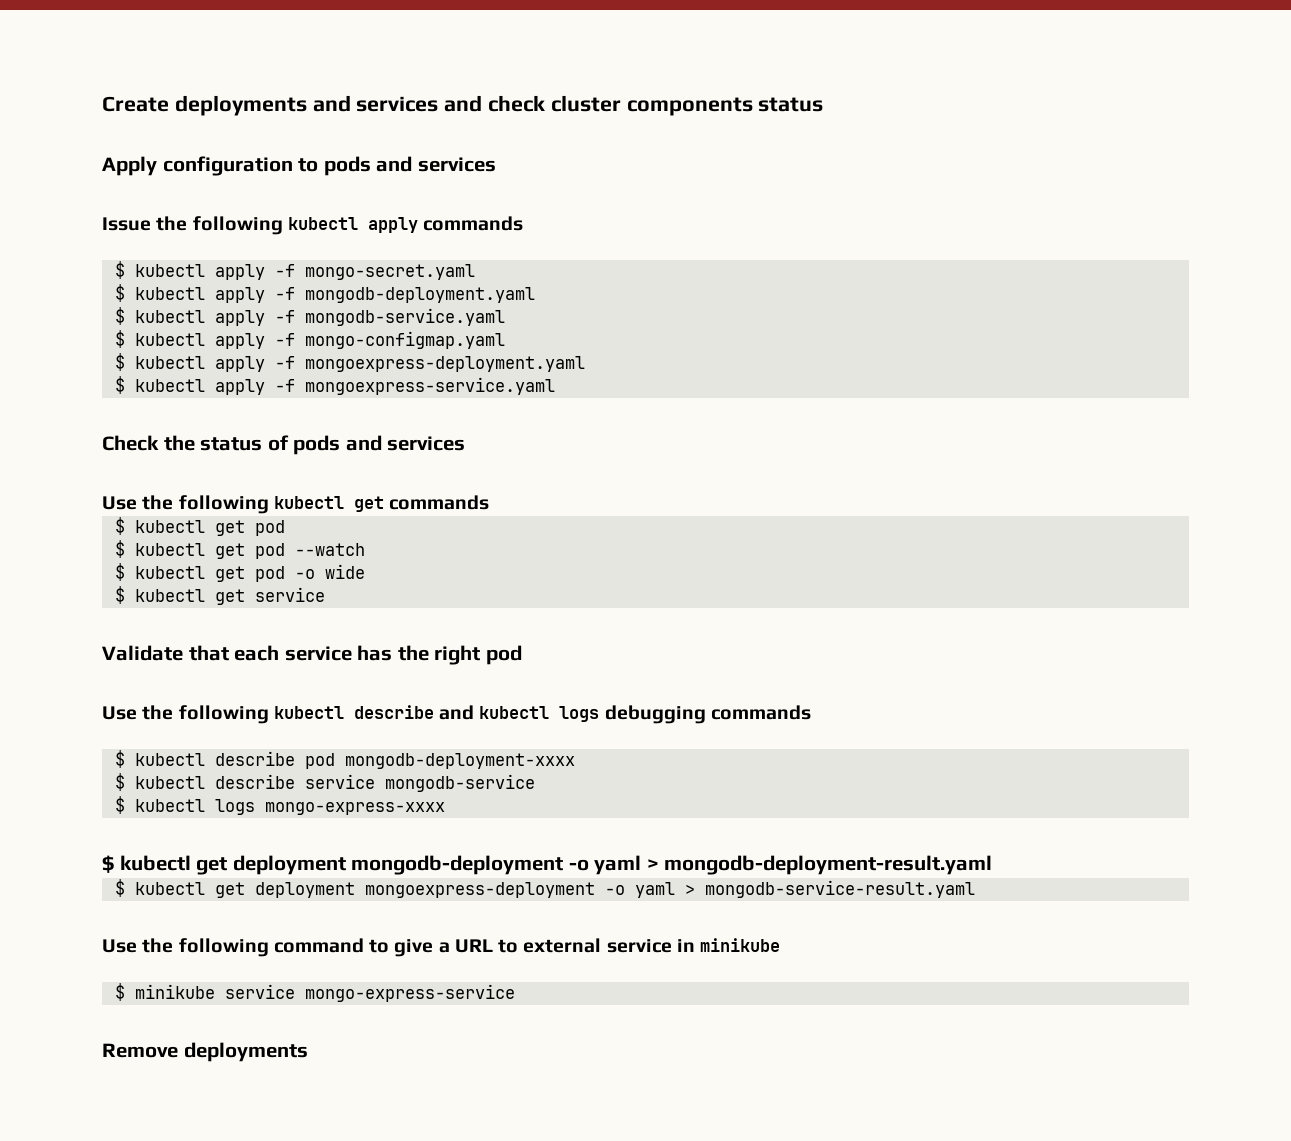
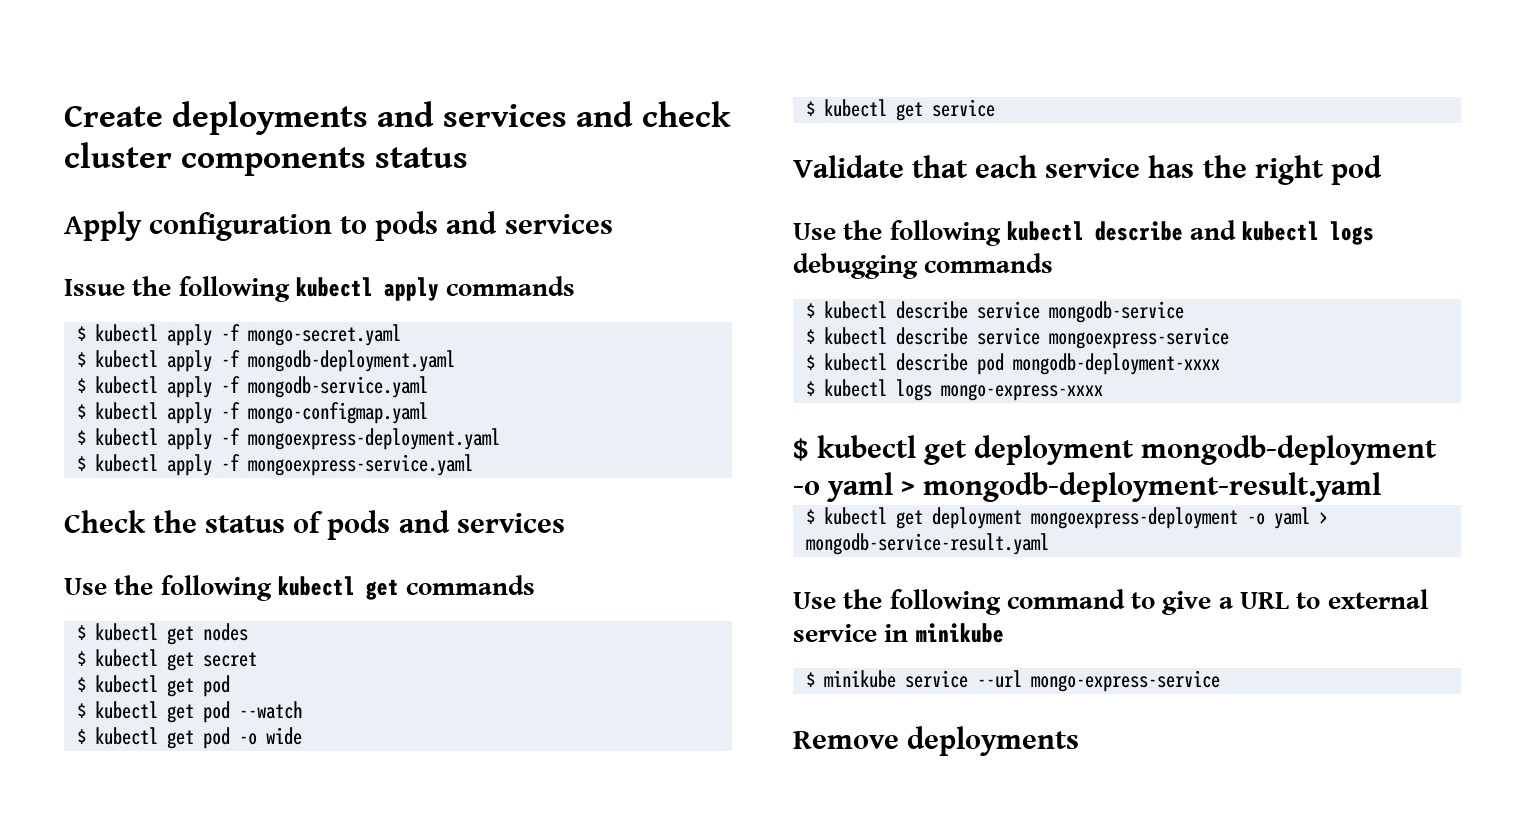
+ $ kubectl get nodes
+ $ kubectl get secret
+ $ kubectl describe service mongodb-service
+ $ kubectl describe service mongoexpress-service
  $ kubectl describe pod mongodb-deployment-xxxx
- $ kubectl describe service mongodb-service
- $ minikube service mongo-express-service
+ $ minikube service --url mongo-express-service

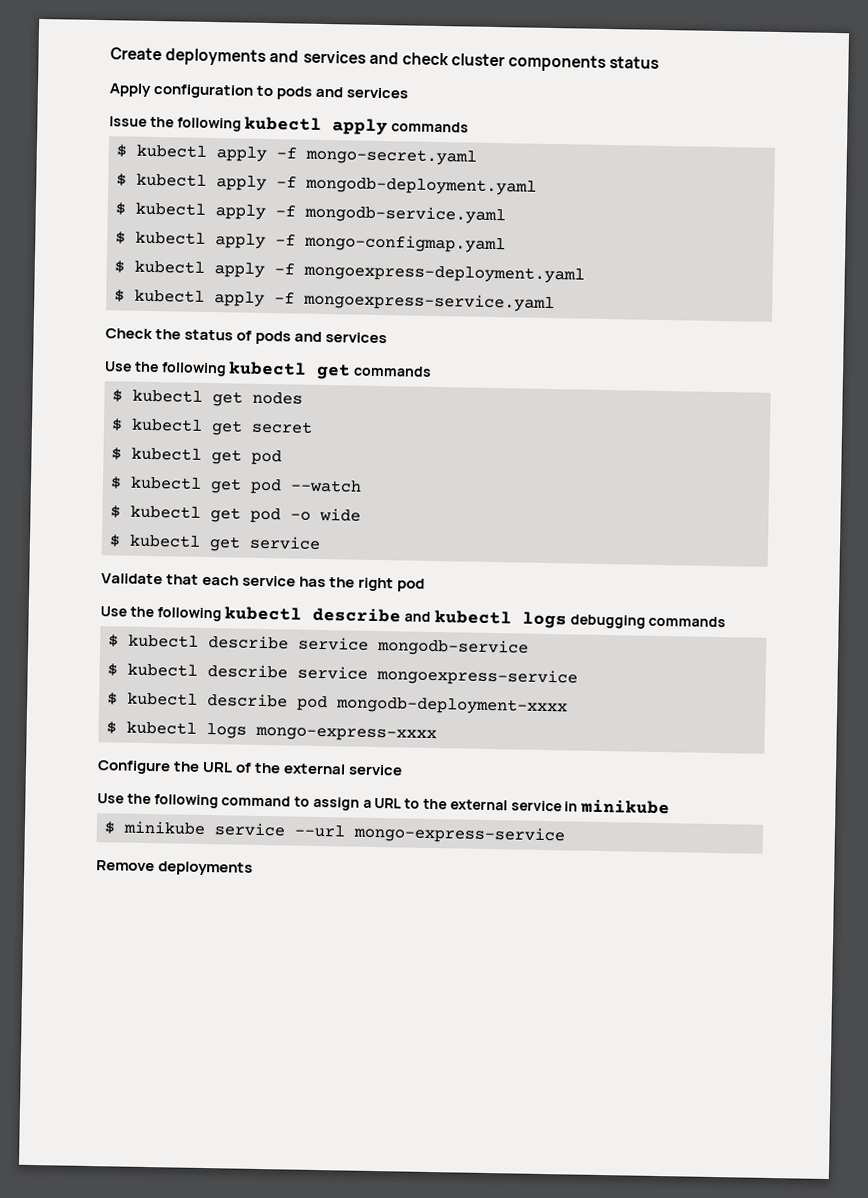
- $ kubectl get deployment mongodb-deployment -o yaml > mongodb-deployment-result.yaml
- $ kubectl get deployment mongoexpress-deployment -o yaml > mongodb-service-result.yaml
+ Configure the URL of the external service
- Use the following command to give a URL to external service in minikube
+ Use the following command to assign a URL to the external service in minikube

